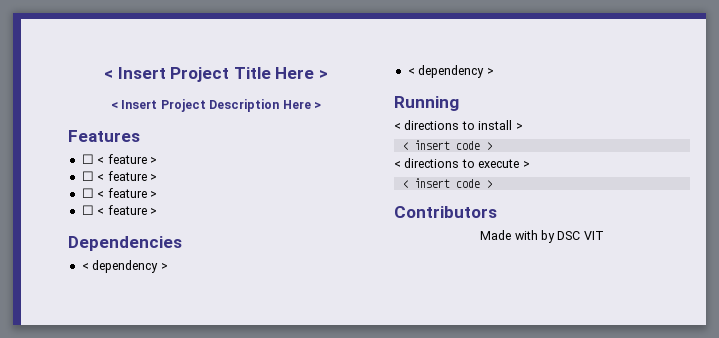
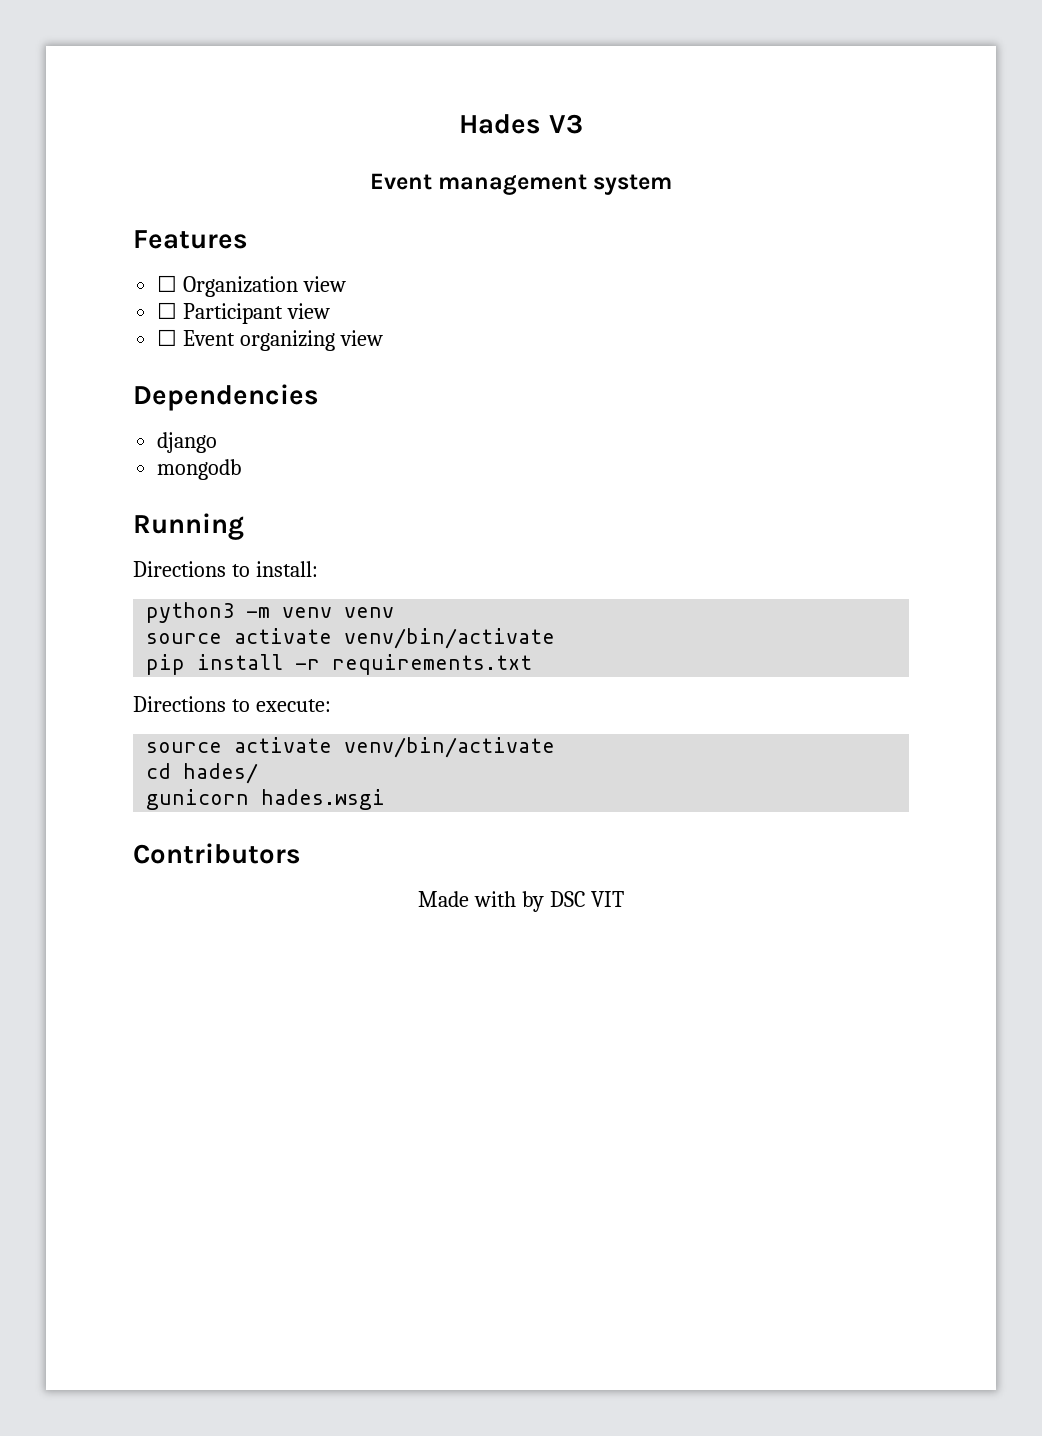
- < Insert Project Title Here >
- < Insert Project Description Here >
+ Hades V3
+ Event management system
  Features
- ☐ < feature >
- ☐ < feature >
- ☐ < feature >
- ☐ < feature >
+ ☐ Organization view
+ ☐ Participant view
+ ☐ Event organizing view
  Dependencies
- < dependency >
- < dependency >
+ django
+ mongodb
  Running
- < directions to install >
- < insert code >
- < directions to execute >
- < insert code >
+ Directions to install:
+ python3 -m venv venv
+ source activate venv/bin/activate
+ pip install -r requirements.txt
+ Directions to execute:
+ source activate venv/bin/activate
+ cd hades/
+ gunicorn hades.wsgi

